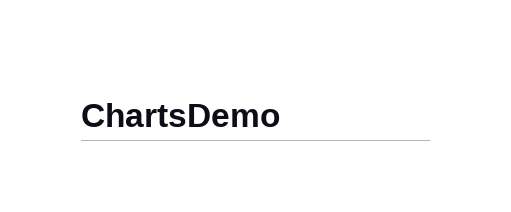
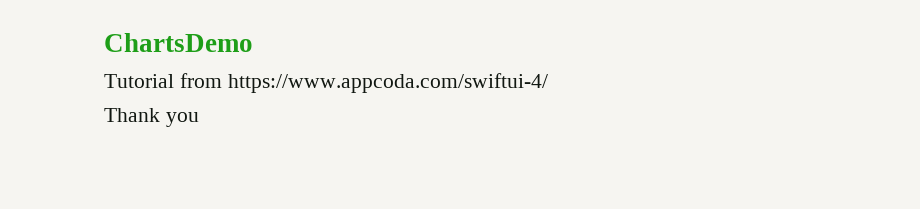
+ Tutorial from https://www.appcoda.com/swiftui-4/
+ Thank you

